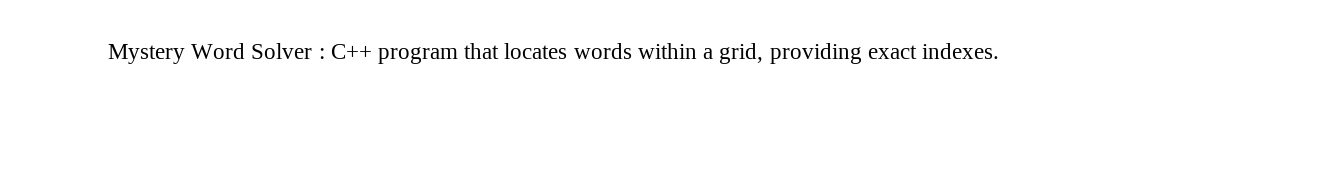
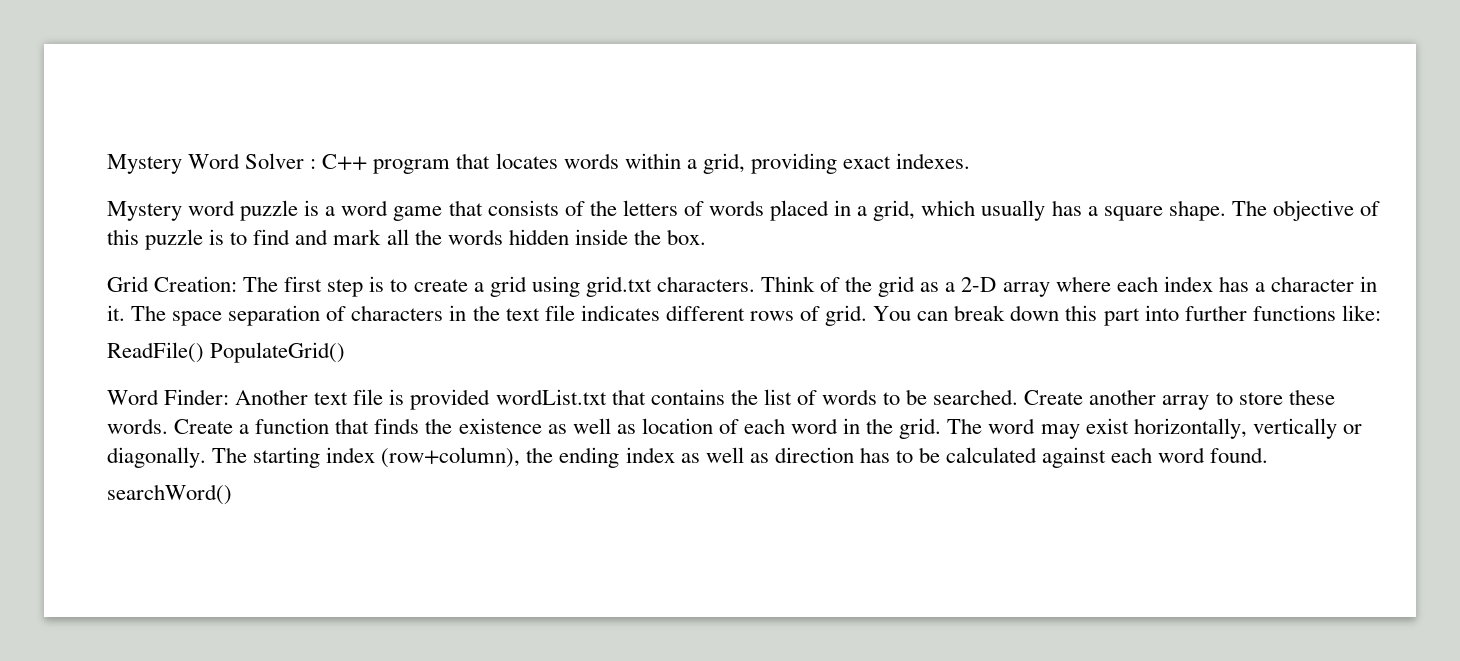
+ Mystery word puzzle is a word game that consists of the letters of words placed in a grid, which usually has a square shape. The objective of this puzzle is to find and mark all the words hidden inside the box.
+ Grid Creation: The first step is to create a grid using grid.txt characters. Think of the grid as a 2-D array where each index has a character in it. The space separation of characters in the text file indicates different rows of grid. You can break down this part into further functions like:
+ ReadFile() PopulateGrid()
+ Word Finder: Another text file is provided wordList.txt that contains the list of words to be searched. Create another array to store these words. Create a function that finds the existence as well as location of each word in the grid. The word may exist horizontally, vertically or diagonally. The starting index (row+column), the ending index as well as direction has to be calculated against each word found.
+ searchWord()

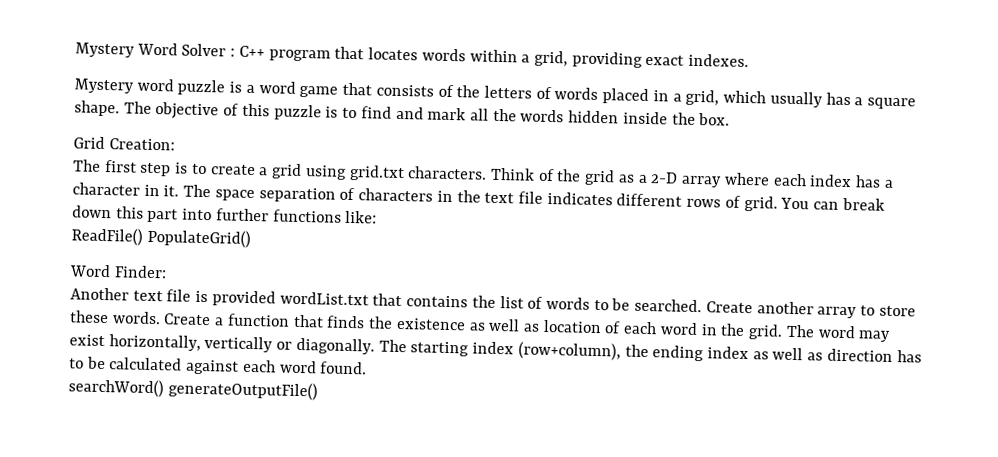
- Grid Creation: The first step is to create a grid using grid.txt characters.
+ Grid Creation:
+ The first step is to create a grid using grid.txt characters.
- Word Finder: Another text file is provided wordList.txt that contains the list of words to be searched.
+ Word Finder:
+ Another text file is provided wordList.txt that contains the list of words to be searched.
- searchWord()
+ searchWord() generateOutputFile()

